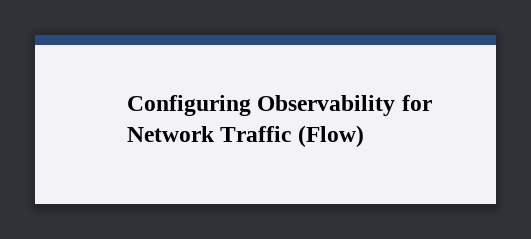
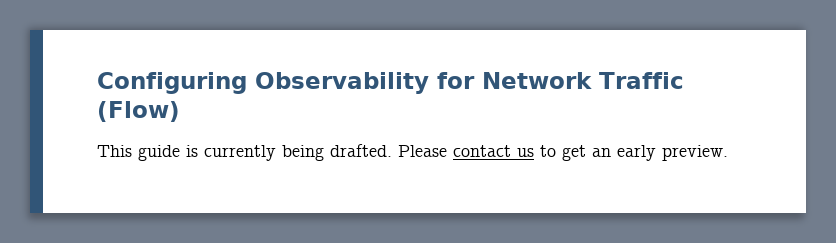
+ This guide is currently being drafted. Please contact us to get an early preview.

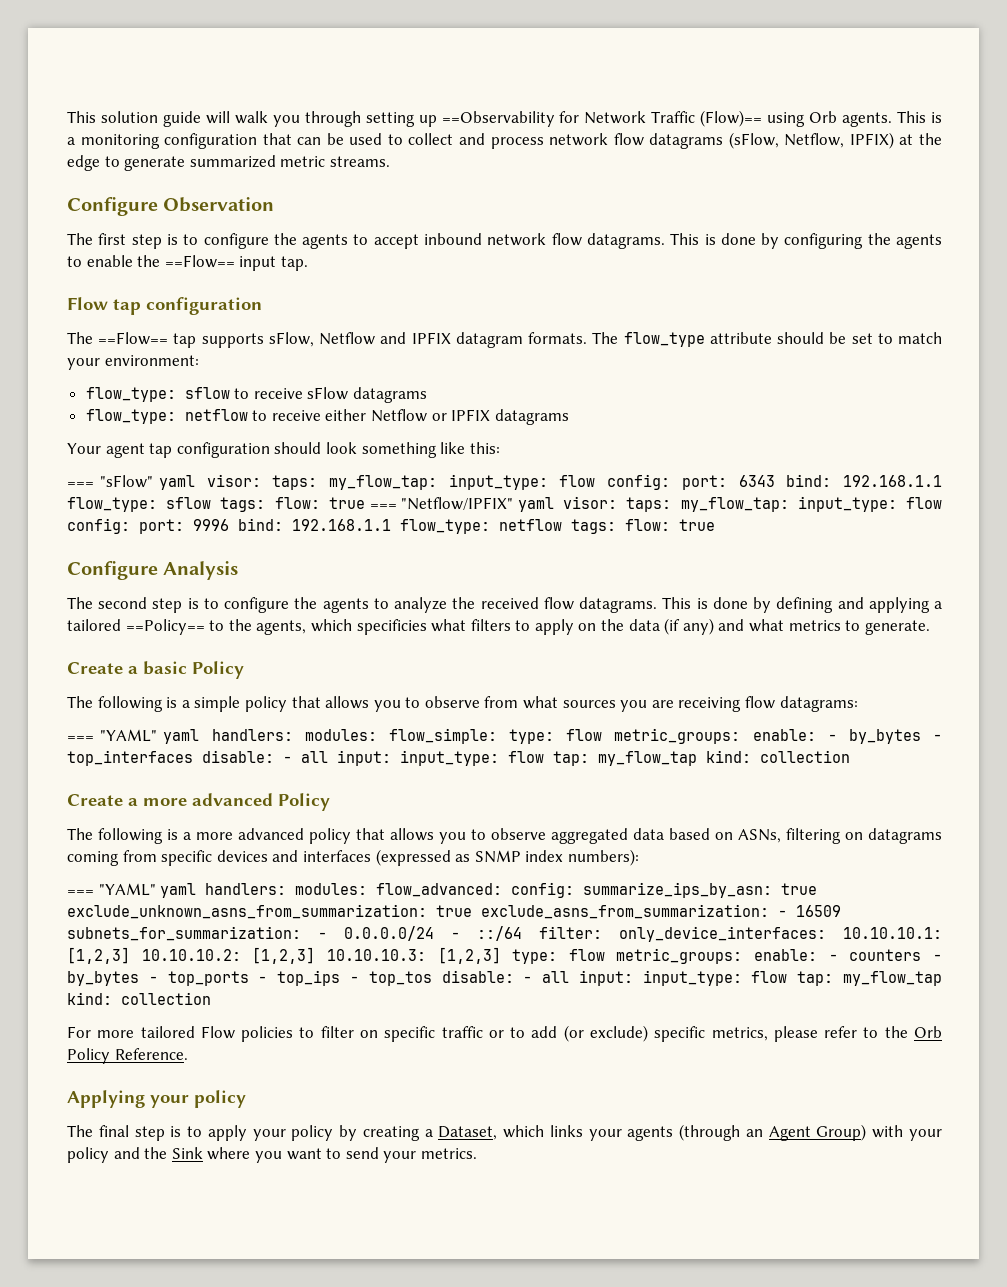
- Configuring Observability for Network Traffic (Flow)
- This guide is currently being drafted. Please contact us to get an early preview.
+ This solution guide will walk you through setting up ==Observability for Network Traffic (Flow)== using Orb agents. This is a monitoring configuration that can be used to collect and process network flow datagrams (sFlow, Netflow, IPFIX) at the edge to generate summarized metric streams.
+ Configure Observation
+ The first step is to configure the agents to accept inbound network flow datagrams. This is done by configuring the agents to enable the ==Flow== input tap.
+ Flow tap configuration
+ The ==Flow== tap supports sFlow, Netflow and IPFIX datagram formats. The flow_type attribute should be set to match your environment:
+ flow_type: sflow to receive sFlow datagrams
+ flow_type: netflow to receive either Netflow or IPFIX datagrams
+ Your agent tap configuration should look something like this:
+ === "sFlow" yaml visor: taps: my_flow_tap: input_type: flow config: port: 6343 bind: 192.168.1.1 flow_type: sflow tags: flow: true === "Netflow/IPFIX" yaml visor: taps: my_flow_tap: input_type: flow config: port: 9996 bind: 192.168.1.1 flow_type: netflow tags: flow: true
+ Configure Analysis
+ The second step is to configure the agents to analyze the received flow datagrams. This is done by defining and applying a tailored ==Policy== to the agents, which specificies what filters to apply on the data (if any) and what metrics to generate.
+ Create a basic Policy
+ The following is a simple policy that allows you to observe from what sources you are receiving flow datagrams:
+ === "YAML" yaml handlers: modules: flow_simple: type: flow metric_groups: enable: - by_bytes - top_interfaces disable: - all input: input_type: flow tap: my_flow_tap kind: collection
+ Create a more advanced Policy
+ The following is a more advanced policy that allows you to observe aggregated data based on ASNs, filtering on datagrams coming from specific devices and interfaces (expressed as SNMP index numbers):
+ === "YAML" yaml handlers: modules: flow_advanced: config: summarize_ips_by_asn: true exclude_unknown_asns_from_summarization: true exclude_asns_from_summarization: - 16509 subnets_for_summarization: - 0.0.0.0/24 - ::/64 filter: only_device_interfaces: 10.10.10.1: [1,2,3] 10.10.10.2: [1,2,3] 10.10.10.3: [1,2,3] type: flow metric_groups: enable: - counters - by_bytes - top_ports - top_ips - top_tos disable: - all input: input_type: flow tap: my_flow_tap kind: collection
+ For more tailored Flow policies to filter on specific traffic or to add (or exclude) specific metrics, please refer to the Orb Policy Reference.
+ Applying your policy
+ The final step is to apply your policy by creating a Dataset, which links your agents (through an Agent Group) with your policy and the Sink where you want to send your metrics.

